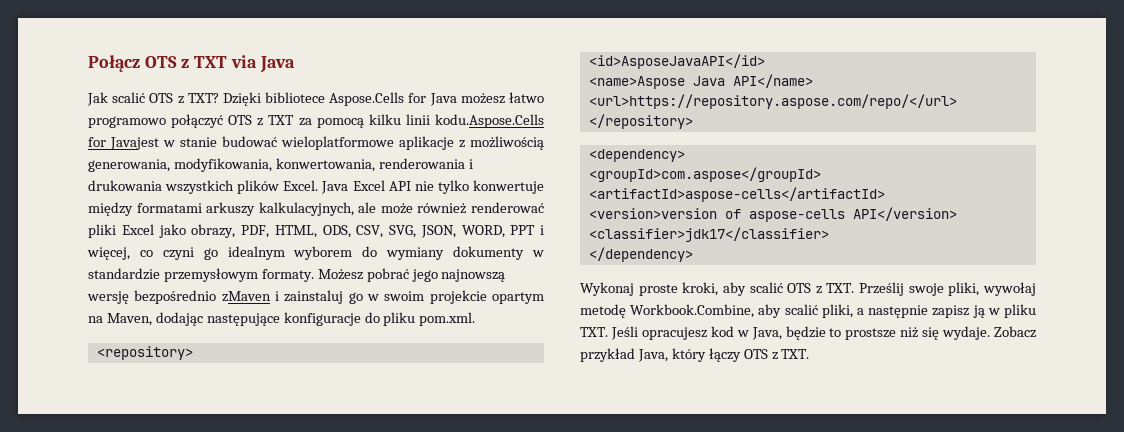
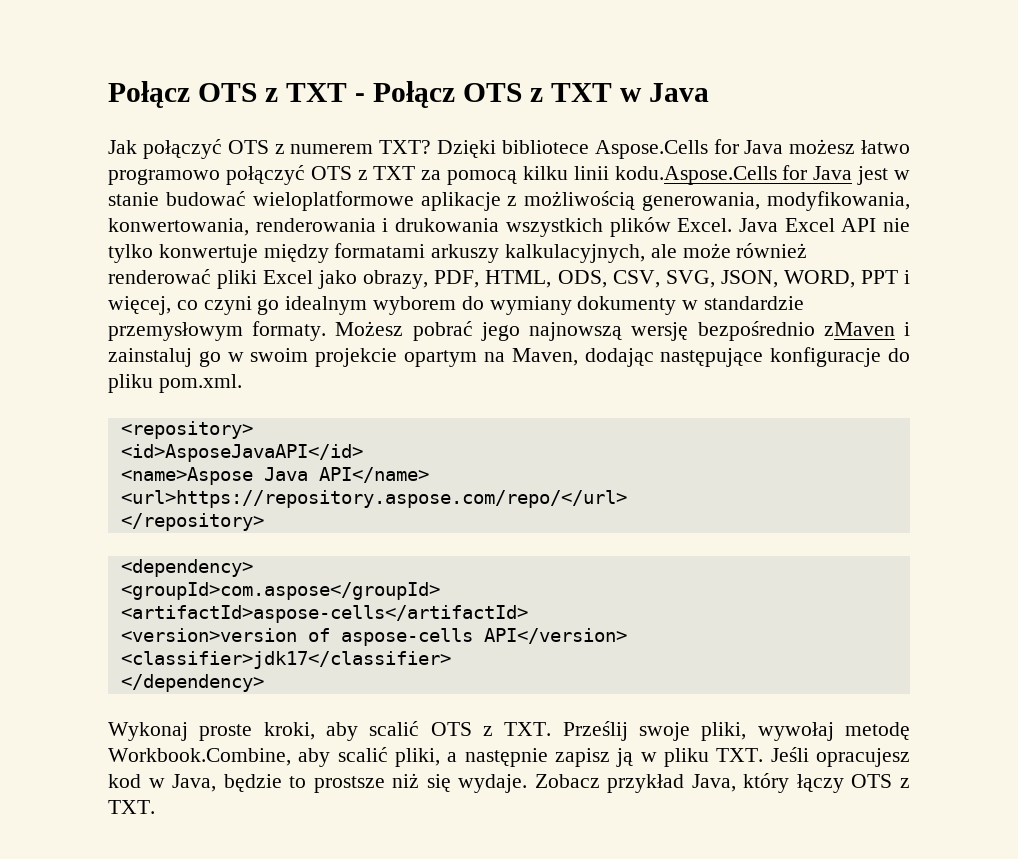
- Połącz OTS z TXT via Java
+ Połącz OTS z TXT - Połącz OTS z TXT w Java
- Jak scalić OTS z TXT?
+ Jak połączyć OTS z numerem TXT?
- Dzięki bibliotece Aspose.Cells for Java możesz łatwo programowo połączyć OTS z TXT za pomocą kilku linii kodu.Aspose.Cells for Javajest w stanie budować wieloplatformowe aplikacje z możliwością generowania, modyfikowania, konwertowania, renderowania i drukowania wszystkich plików Excel.
+ Dzięki bibliotece Aspose.Cells for Java możesz łatwo programowo połączyć OTS z TXT za pomocą kilku linii kodu.Aspose.Cells for Java jest w stanie budować wieloplatformowe aplikacje z możliwością generowania, modyfikowania, konwertowania, renderowania i drukowania wszystkich plików Excel.

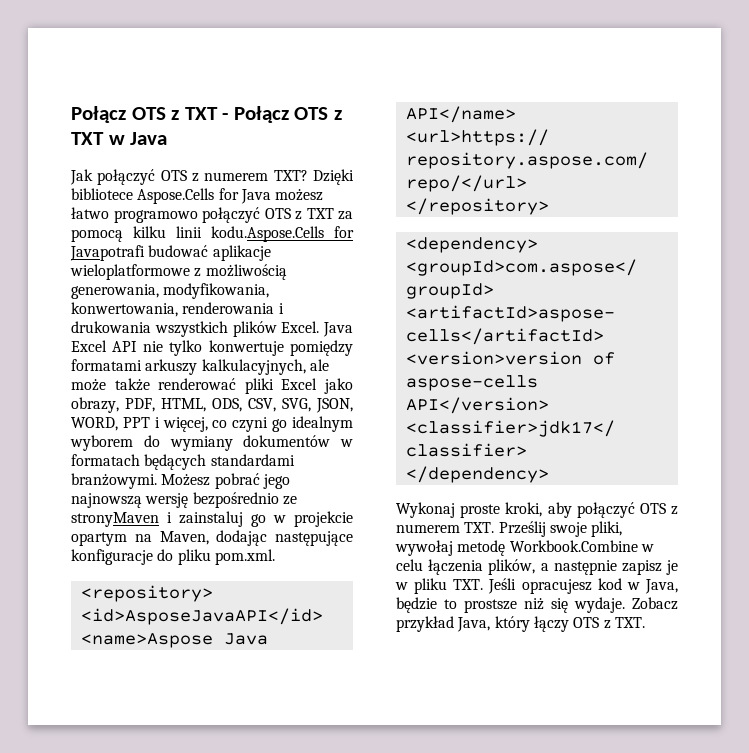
- Dzięki bibliotece Aspose.Cells for Java możesz łatwo programowo połączyć OTS z TXT za pomocą kilku linii kodu.Aspose.Cells for Java jest w stanie budować wieloplatformowe aplikacje z możliwością generowania, modyfikowania, konwertowania, renderowania i drukowania wszystkich plików Excel.
+ Dzięki bibliotece Aspose.Cells for Java możesz łatwo programowo połączyć OTS z TXT za pomocą kilku linii kodu.Aspose.Cells for Javapotrafi budować aplikacje wieloplatformowe z możliwością generowania, modyfikowania, konwertowania, renderowania i drukowania wszystkich plików Excel.
- Java Excel API nie tylko konwertuje między formatami arkuszy kalkulacyjnych, ale może również renderować pliki Excel jako obrazy, PDF, HTML, ODS, CSV, SVG, JSON, WORD, PPT i więcej, co czyni go idealnym wyborem do wymiany dokumenty w standardzie przemysłowym formaty.
+ Java Excel API nie tylko konwertuje pomiędzy formatami arkuszy kalkulacyjnych, ale może także renderować pliki Excel jako obrazy, PDF, HTML, ODS, CSV, SVG, JSON, WORD, PPT i więcej, co czyni go idealnym wyborem do wymiany dokumentów w formatach będących standardami branżowymi.
- Możesz pobrać jego najnowszą wersję bezpośrednio zMaven i zainstaluj go w swoim projekcie opartym na Maven, dodając następujące konfiguracje do pliku pom.xml.
+ Możesz pobrać jego najnowszą wersję bezpośrednio ze stronyMaven i zainstaluj go w projekcie opartym na Maven, dodając następujące konfiguracje do pliku pom.xml.
- Wykonaj proste kroki, aby scalić OTS z TXT. Prześlij swoje pliki, wywołaj metodę Workbook.Combine, aby scalić pliki, a następnie zapisz ją w pliku TXT. Jeśli opracujesz kod w Java, będzie to prostsze niż się wydaje.
+ Wykonaj proste kroki, aby połączyć OTS z numerem TXT. Prześlij swoje pliki, wywołaj metodę Workbook.Combine w celu łączenia plików, a następnie zapisz je w pliku TXT. Jeśli opracujesz kod w Java, będzie to prostsze niż się wydaje.

